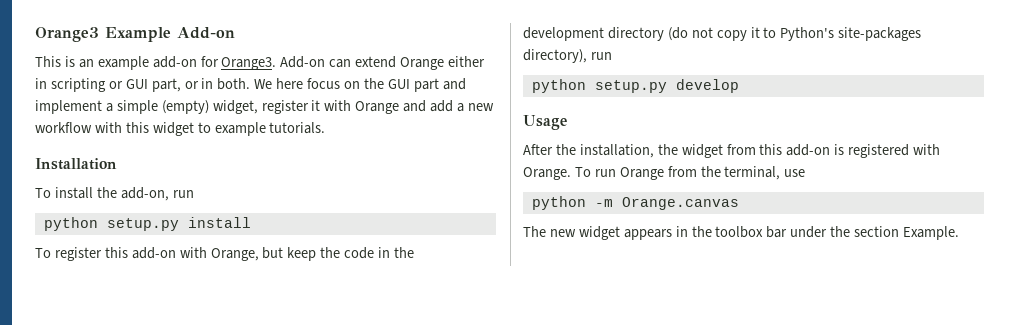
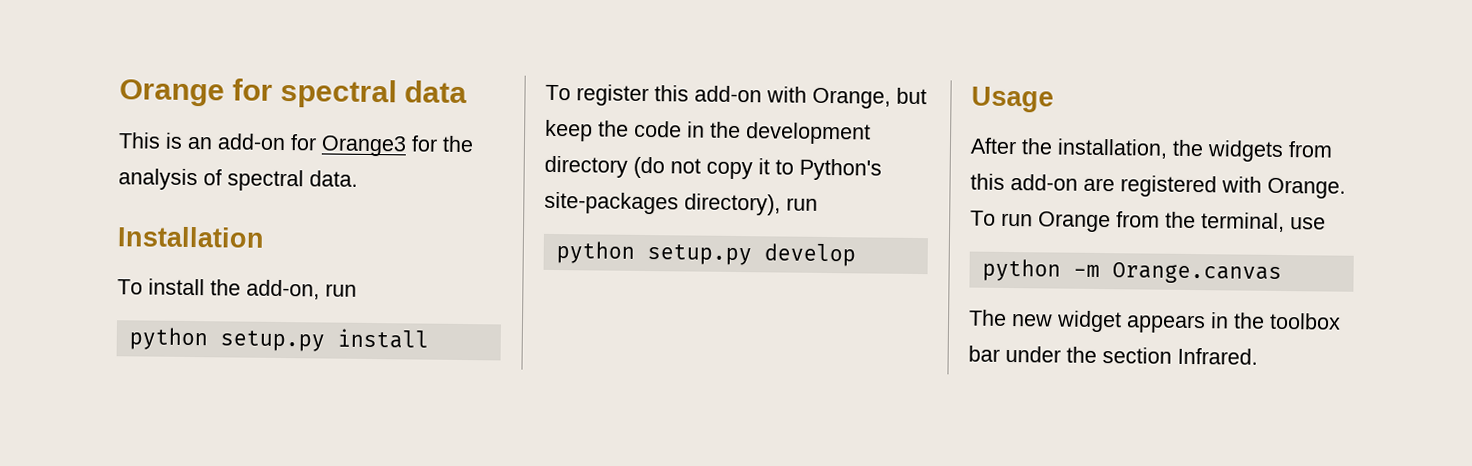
- Orange3 Example Add-on
+ Orange for spectral data
- This is an example add-on for Orange3. Add-on can extend Orange either in scripting or GUI part, or in both. We here focus on the GUI part and implement a simple (empty) widget, register it with Orange and add a new workflow with this widget to example tutorials.
+ This is an add-on for Orange3 for the analysis of spectral data.
- After the installation, the widget from this add-on is registered with Orange.
+ After the installation, the widgets from this add-on are registered with Orange.
- The new widget appears in the toolbox bar under the section Example.
+ The new widget appears in the toolbox bar under the section Infrared.

